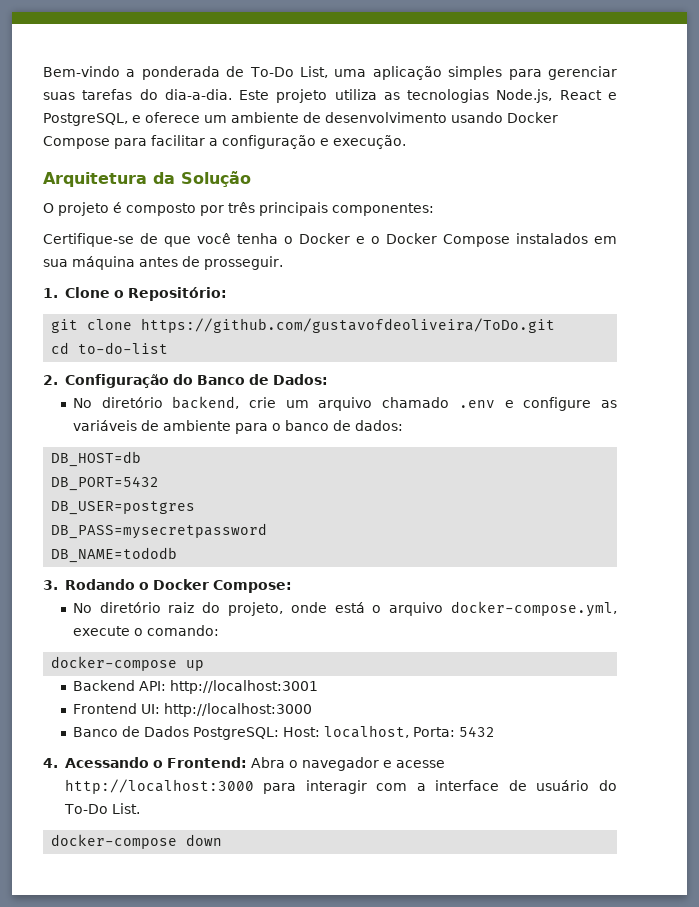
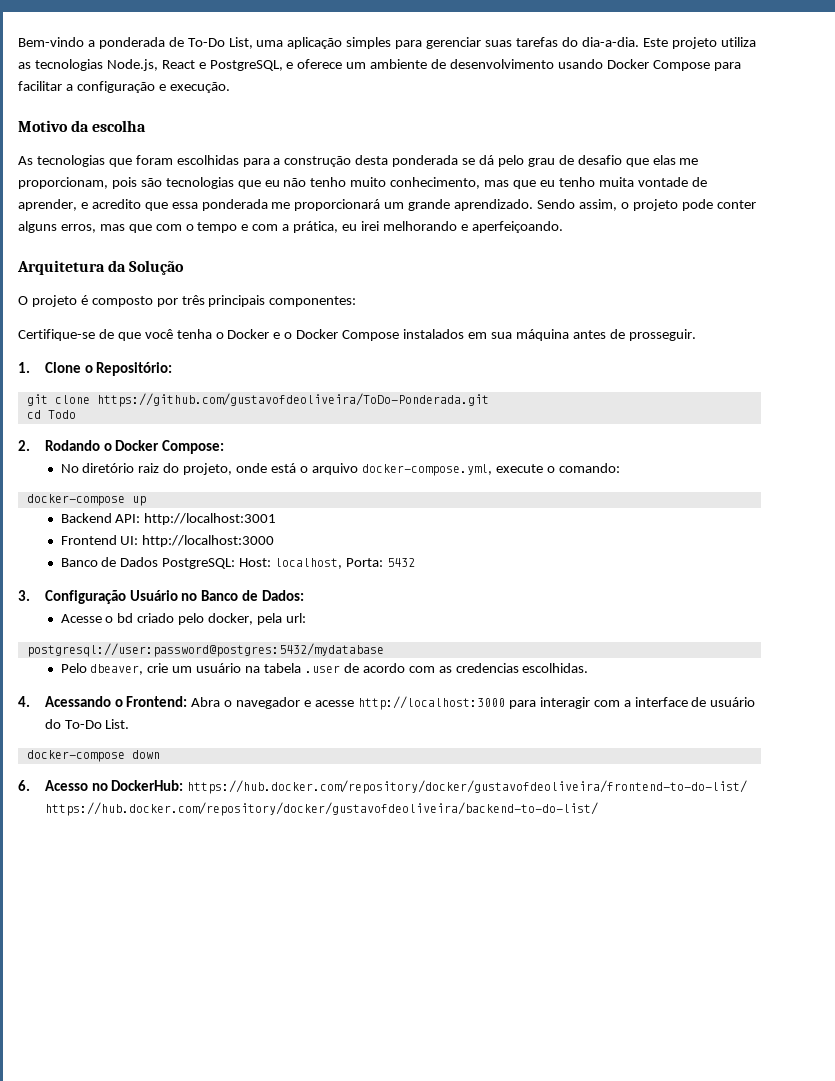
+ Motivo da escolha
+ As tecnologias que foram escolhidas para a construção desta ponderada se dá pelo grau de desafio que elas me proporcionam, pois são tecnologias que eu não tenho muito conhecimento, mas que eu tenho muita vontade de aprender, e acredito que essa ponderada me proporcionará um grande aprendizado. Sendo assim, o projeto pode conter alguns erros, mas que com o tempo e com a prática, eu irei melhorando e aperfeiçoando.
- git clone https://github.com/gustavofdeoliveira/ToDo.git
+ git clone https://github.com/gustavofdeoliveira/ToDo-Ponderada.git
- cd to-do-list
- 2. Configuração do Banco de Dados:
- No diretório backend, crie um arquivo chamado .env e configure as variáveis de ambiente para o banco de dados:
- DB_HOST=db
- DB_PORT=5432
- DB_USER=postgres
- DB_PASS=mysecretpassword
- DB_NAME=tododb
- 3. Rodando o Docker Compose:
+ cd Todo
+ 2. Rodando o Docker Compose:
+ 3. Configuração Usuário no Banco de Dados:
+ Acesse o bd criado pelo docker, pela url:
+ postgresql://user:password@postgres:5432/mydatabase
+ Pelo dbeaver, crie um usuário na tabela .user de acordo com as credencias escolhidas.
+ 6. Acesso no DockerHub: https://hub.docker.com/repository/docker/gustavofdeoliveira/frontend-to-do-list/ https://hub.docker.com/repository/docker/gustavofdeoliveira/backend-to-do-list/

